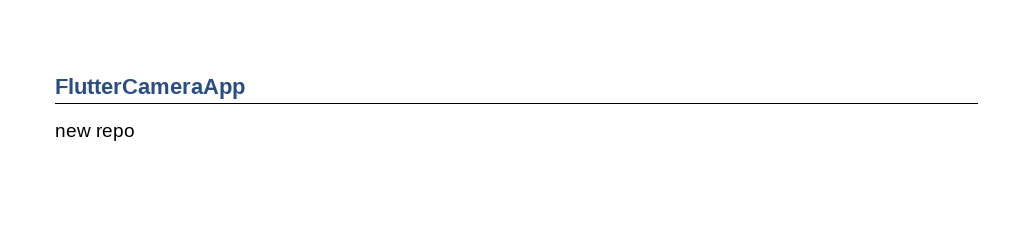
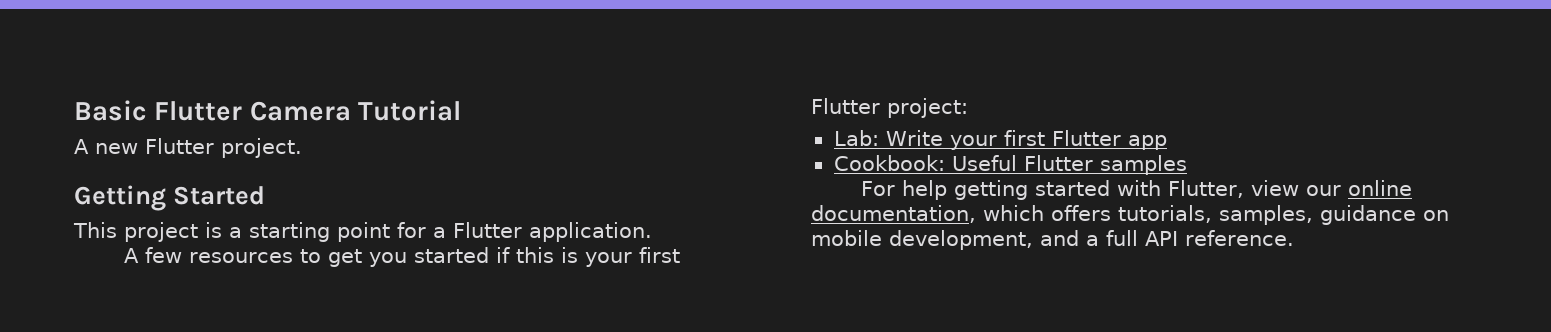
- FlutterCameraApp
- new repo
+ Basic Flutter Camera Tutorial
+ A new Flutter project.
+ Getting Started
+ This project is a starting point for a Flutter application.
+ A few resources to get you started if this is your first Flutter project:
+ Lab: Write your first Flutter app
+ Cookbook: Useful Flutter samples
+ For help getting started with Flutter, view our online documentation, which offers tutorials, samples, guidance on mobile development, and a full API reference.

